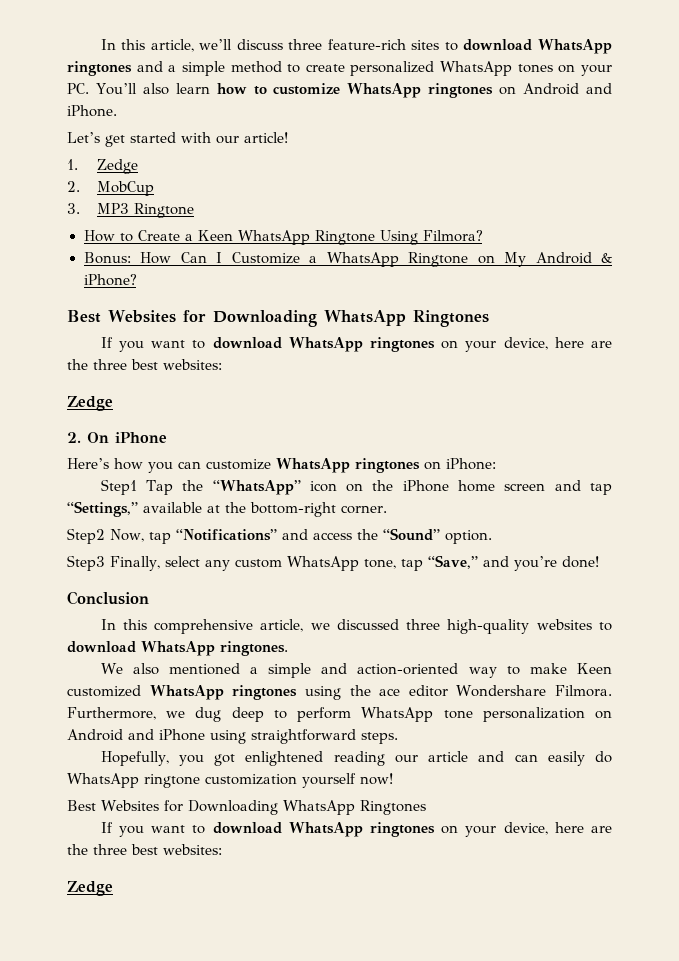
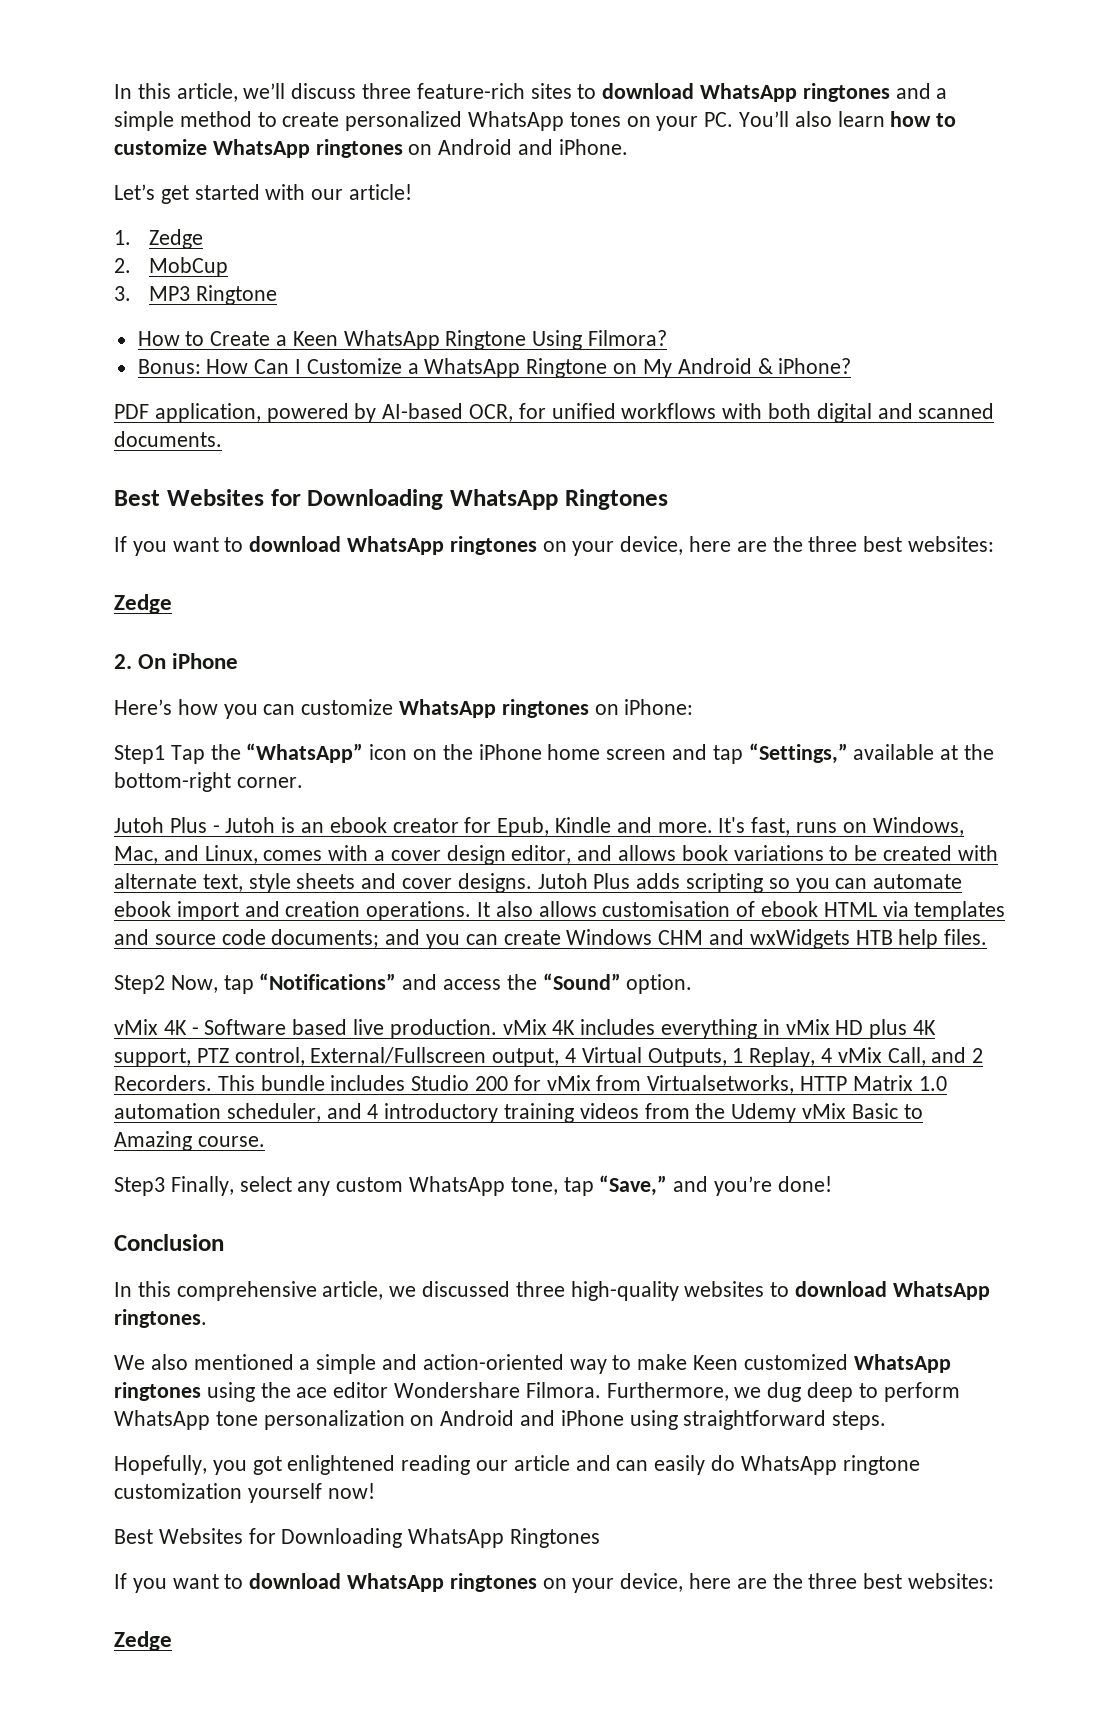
+ PDF application, powered by AI-based OCR, for unified workflows with both digital and scanned documents.
+ Jutoh Plus - Jutoh is an ebook creator for Epub, Kindle and more. It's fast, runs on Windows, Mac, and Linux, comes with a cover design editor, and allows book variations to be created with alternate text, style sheets and cover designs. Jutoh Plus adds scripting so you can automate ebook import and creation operations. It also allows customisation of ebook HTML via templates and source code documents; and you can create Windows CHM and wxWidgets HTB help files.
+ vMix 4K - Software based live production. vMix 4K includes everything in vMix HD plus 4K support, PTZ control, External/Fullscreen output, 4 Virtual Outputs, 1 Replay, 4 vMix Call, and 2 Recorders. This bundle includes Studio 200 for vMix from Virtualsetworks, HTTP Matrix 1.0 automation scheduler, and 4 introductory training videos from the Udemy vMix Basic to Amazing course.

